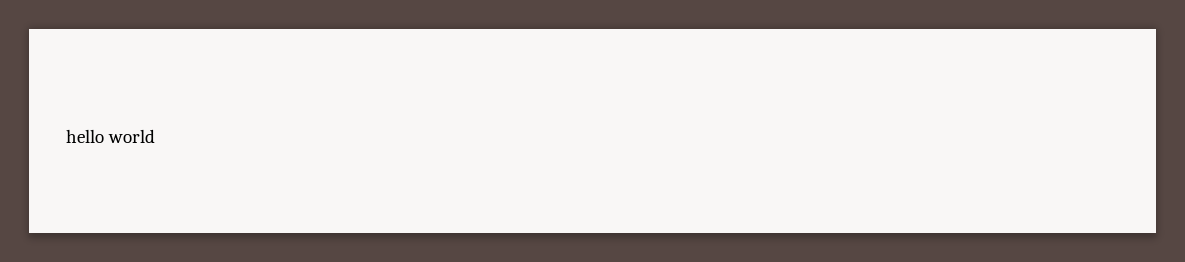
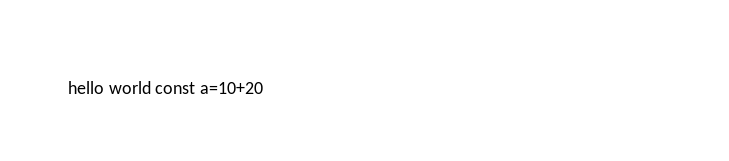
- hello world
+ hello world const a=10+20

